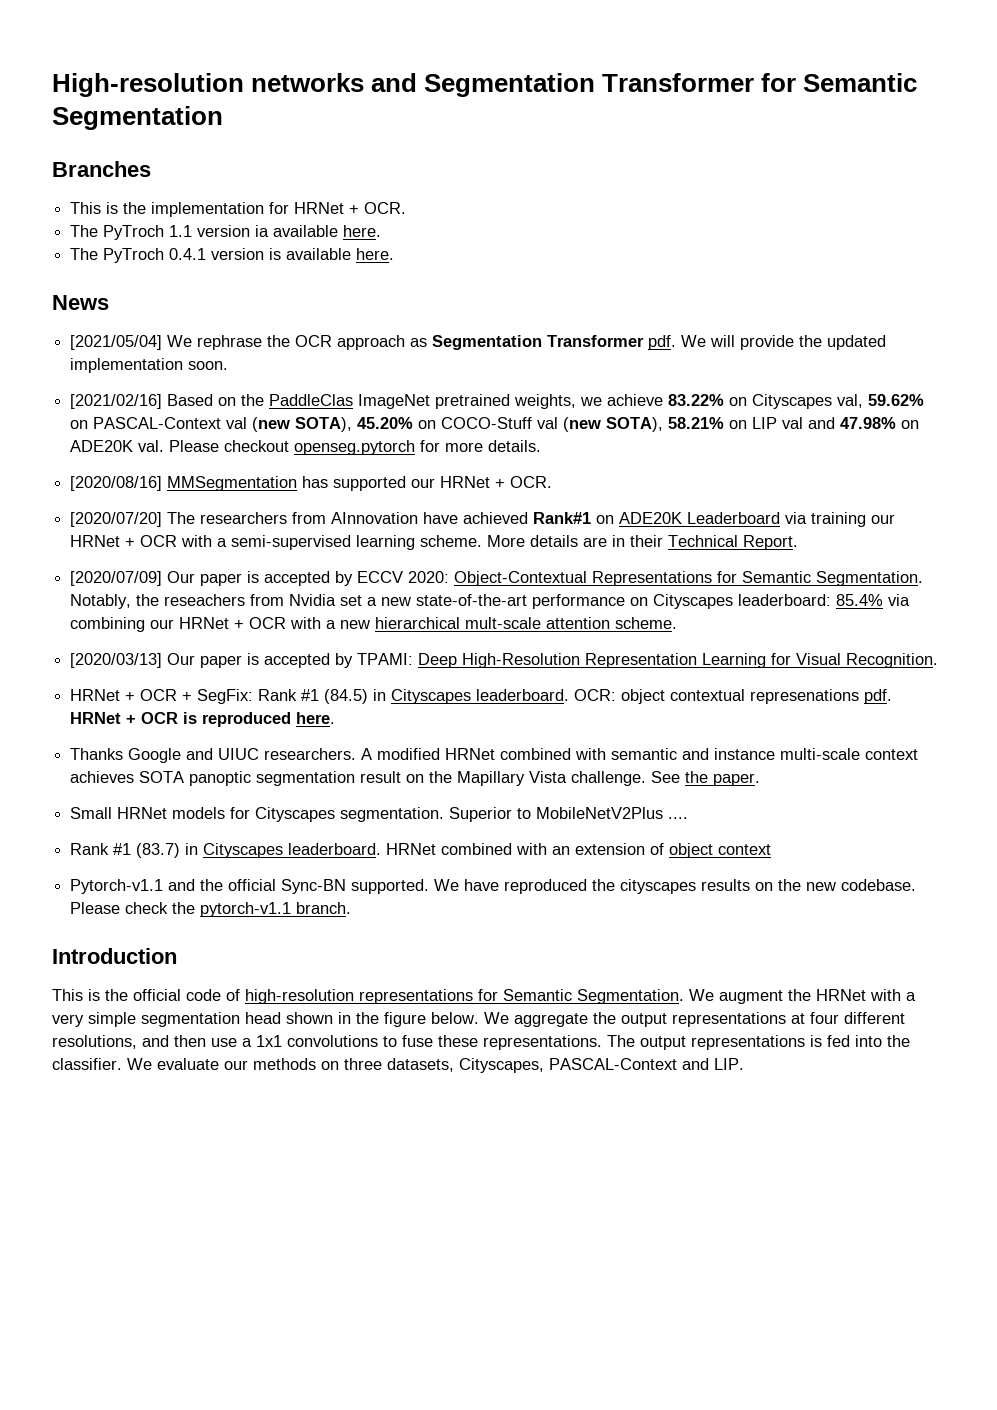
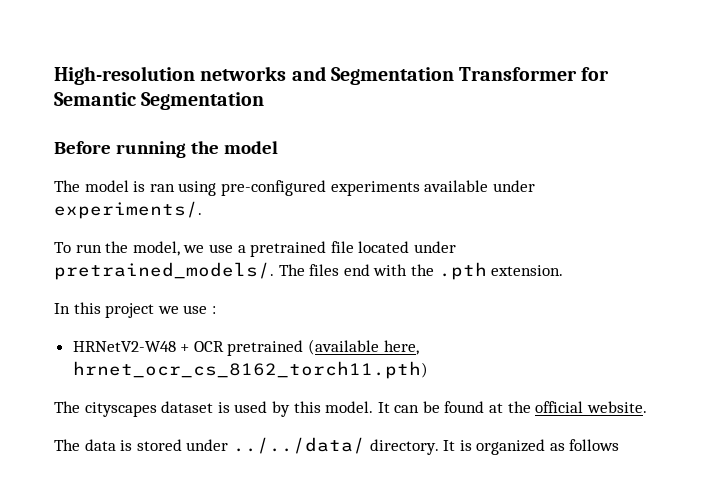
- Branches
- This is the implementation for HRNet + OCR.
- The PyTroch 1.1 version ia available here.
- The PyTroch 0.4.1 version is available here.
- News
- [2021/05/04] We rephrase the OCR approach as Segmentation Transformer pdf. We will provide the updated implementation soon.
- [2021/02/16] Based on the PaddleClas ImageNet pretrained weights, we achieve 83.22% on Cityscapes val, 59.62% on PASCAL-Context val (new SOTA), 45.20% on COCO-Stuff val (new SOTA), 58.21% on LIP val and 47.98% on ADE20K val. Please checkout openseg.pytorch for more details.
- [2020/08/16] MMSegmentation has supported our HRNet + OCR.
- [2020/07/20] The researchers from AInnovation have achieved Rank#1 on ADE20K Leaderboard via training our HRNet + OCR with a semi-supervised learning scheme. More details are in their Technical Report.
- [2020/07/09] Our paper is accepted by ECCV 2020: Object-Contextual Representations for Semantic Segmentation. Notably, the reseachers from Nvidia set a new state-of-the-art performance on Cityscapes leaderboard: 85.4% via combining our HRNet + OCR with a new hierarchical mult-scale attention scheme.
- [2020/03/13] Our paper is accepted by TPAMI: Deep High-Resolution Representation Learning for Visual Recognition.
- HRNet + OCR + SegFix: Rank #1 (84.5) in Cityscapes leaderboard. OCR: object contextual represenations pdf. HRNet + OCR is reproduced here.
- Thanks Google and UIUC researchers. A modified HRNet combined with semantic and instance multi-scale context achieves SOTA panoptic segmentation result on the Mapillary Vista challenge. See the paper.
- Small HRNet models for Cityscapes segmentation. Superior to MobileNetV2Plus ....
- Rank #1 (83.7) in Cityscapes leaderboard. HRNet combined with an extension of object context
- Pytorch-v1.1 and the official Sync-BN supported. We have reproduced the cityscapes results on the new codebase. Please check the pytorch-v1.1 branch.
- Introduction
- This is the official code of high-resolution representations for Semantic Segmentation. We augment the HRNet with a very simple segmentation head shown in the figure below. We aggregate the output representations at four different resolutions, and then use a 1x1 convolutions to fuse these representations. The output representations is fed into the classifier. We evaluate our methods on three datasets, Cityscapes, PASCAL-Context and LIP.
+ Before running the model
+ The model is ran using pre-configured experiments available under experiments/.
+ To run the model, we use a pretrained file located under pretrained_models/. The files end with the .pth extension.
+ In this project we use :
+ HRNetV2-W48 + OCR pretrained (available here, hrnet_ocr_cs_8162_torch11.pth)
+ The cityscapes dataset is used by this model. It can be found at the official website.
+ The data is stored under ../../data/ directory. It is organized as follows

